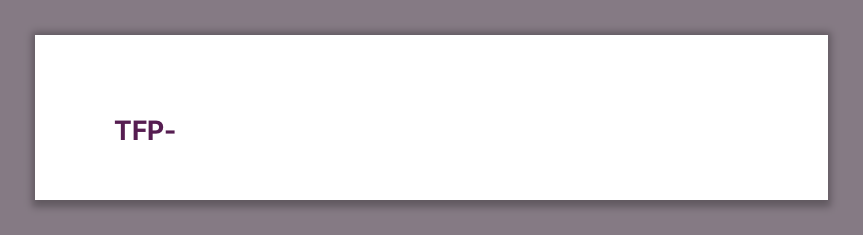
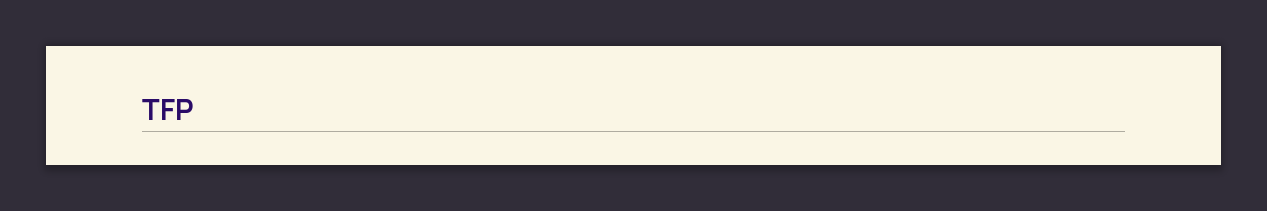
- TFP-
+ TFP

